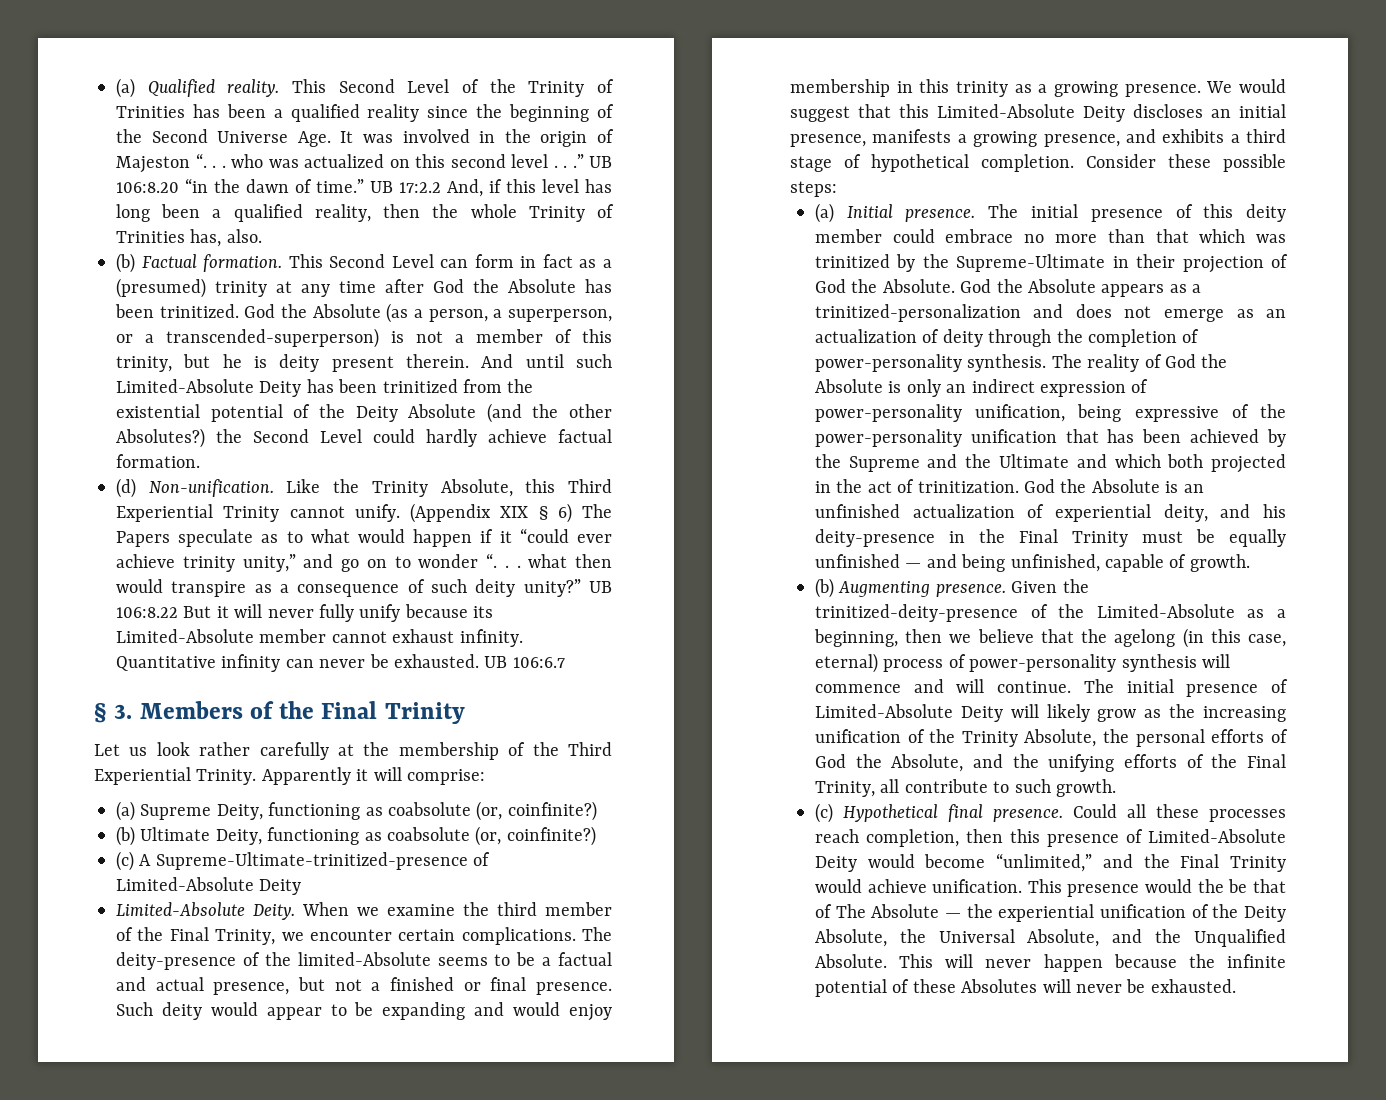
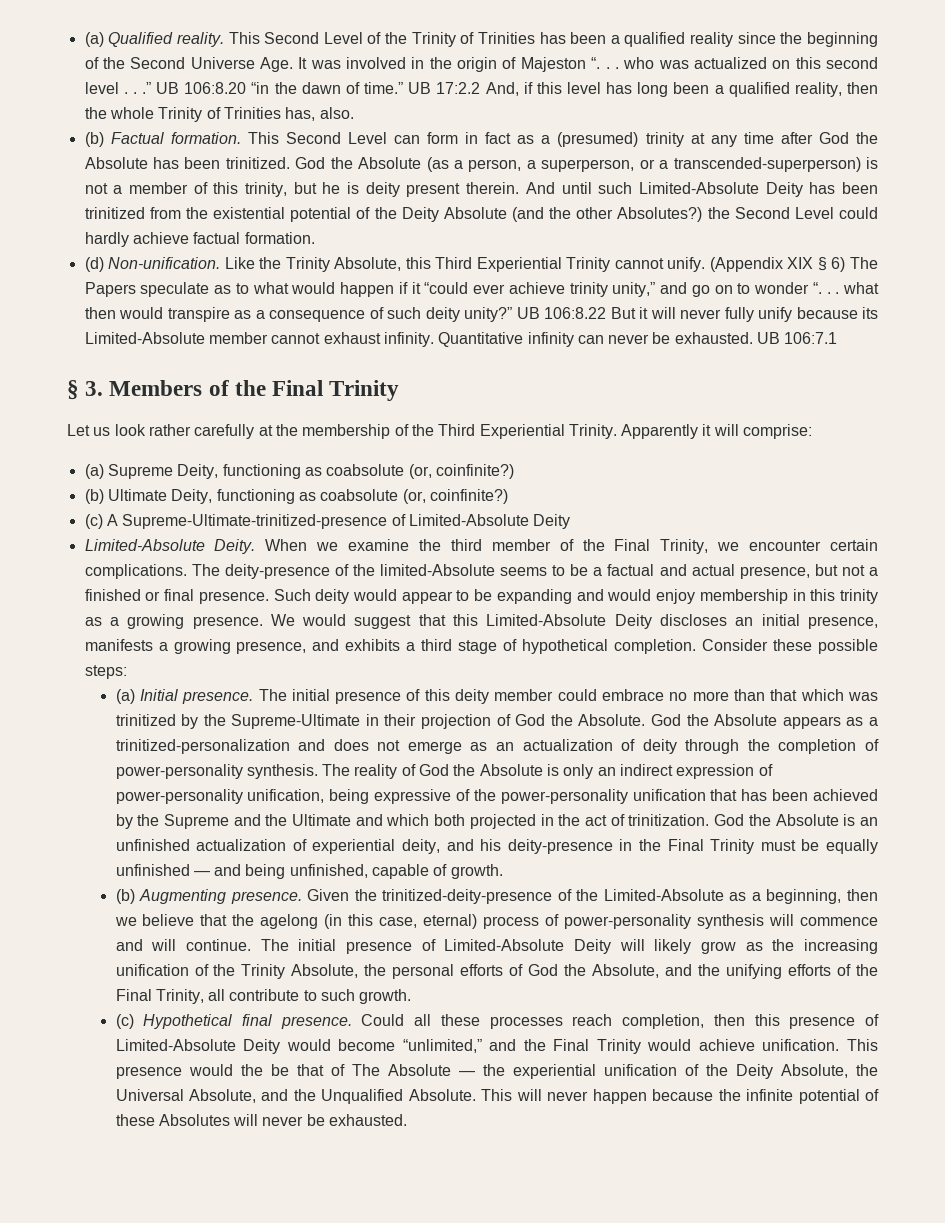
- UB 106:6.7
+ UB 106:7.1

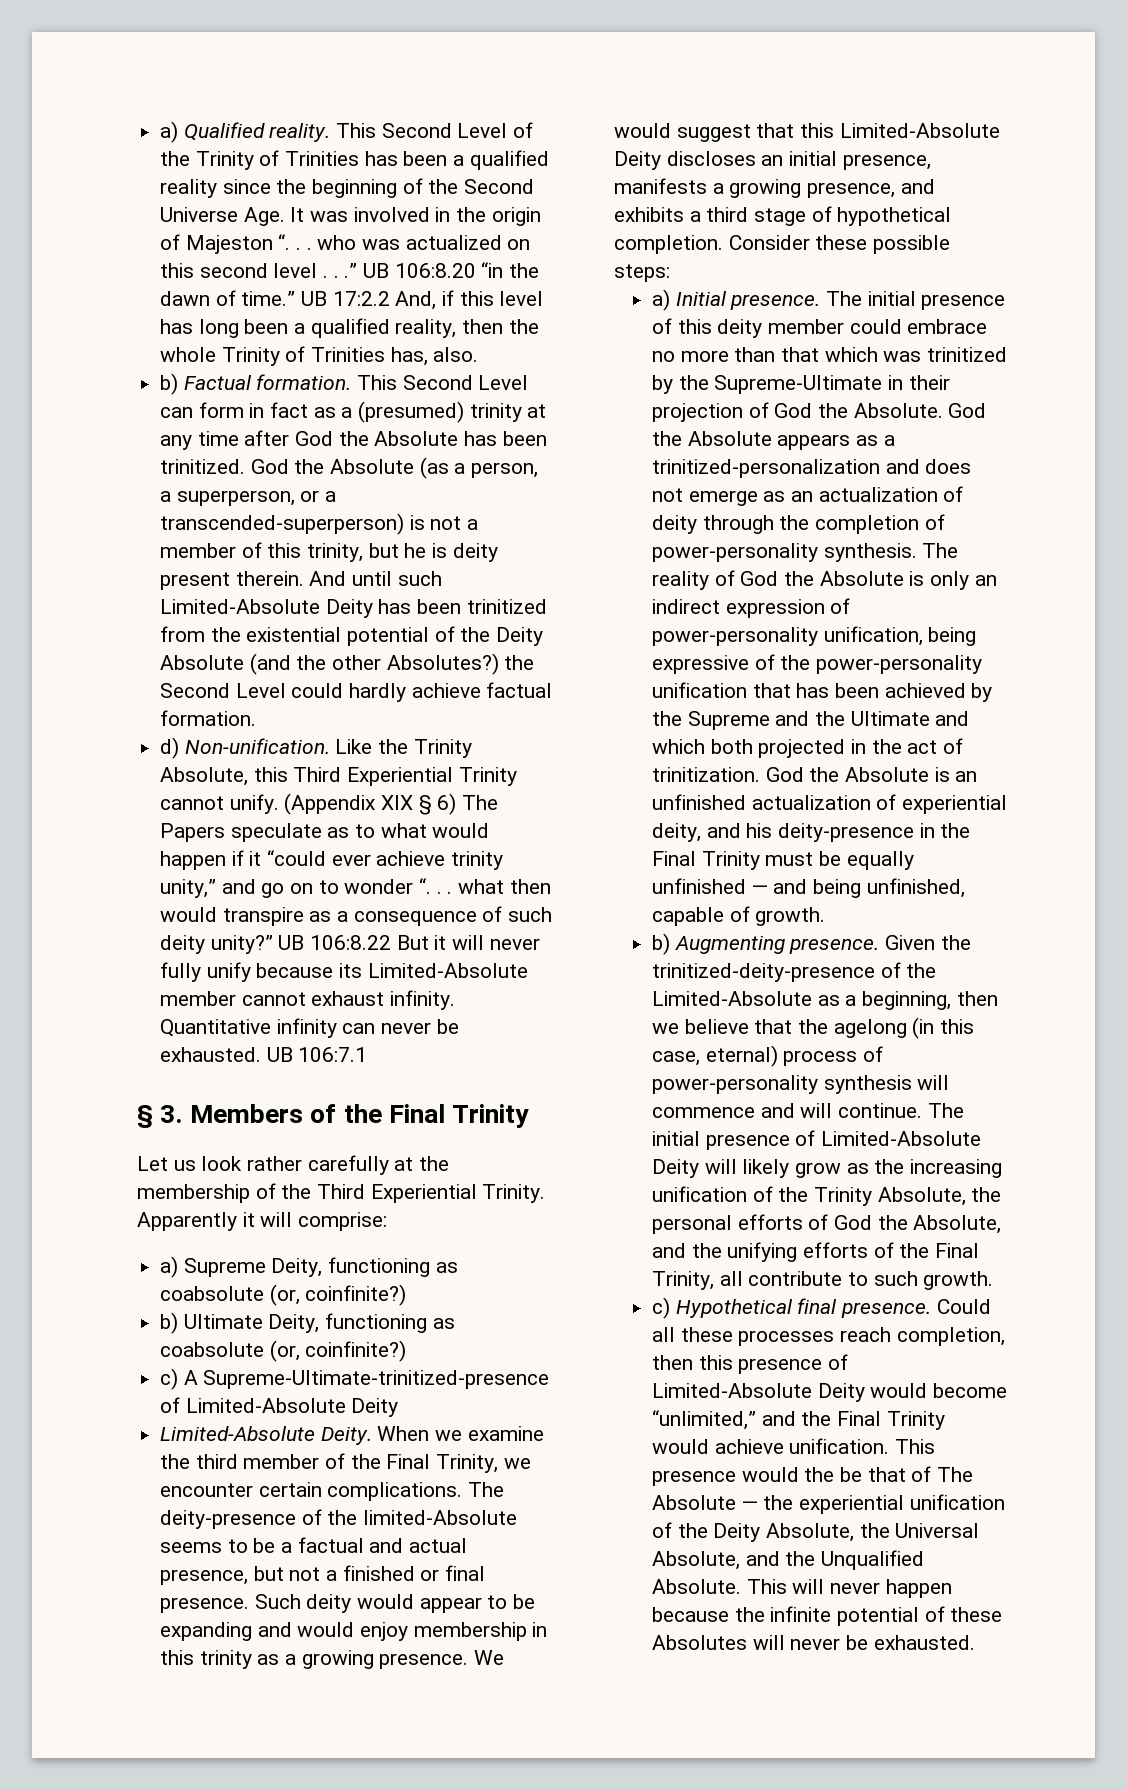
- (a) Qualified reality.
+ a) Qualified reality.
- (b) Factual formation.
+ b) Factual formation.
- (d) Non-unification.
+ d) Non-unification.
- (a) Supreme Deity, functioning as coabsolute (or, coinfinite?)
+ a) Supreme Deity, functioning as coabsolute (or, coinfinite?)
- (b) Ultimate Deity, functioning as coabsolute (or, coinfinite?)
+ b) Ultimate Deity, functioning as coabsolute (or, coinfinite?)
- (c) A Supreme-Ultimate-trinitized-presence of Limited-Absolute Deity
+ c) A Supreme-Ultimate-trinitized-presence of Limited-Absolute Deity
- (a) Initial presence.
+ a) Initial presence.
- (b) Augmenting presence.
+ b) Augmenting presence.
- (c) Hypothetical final presence.
+ c) Hypothetical final presence.

